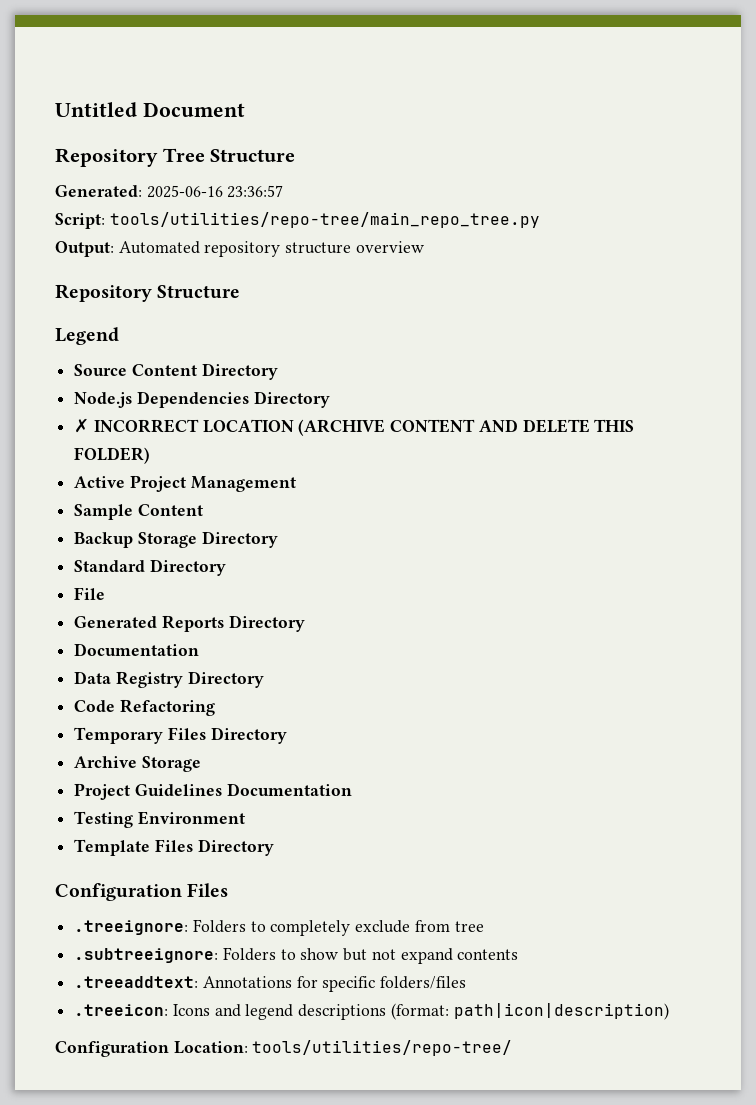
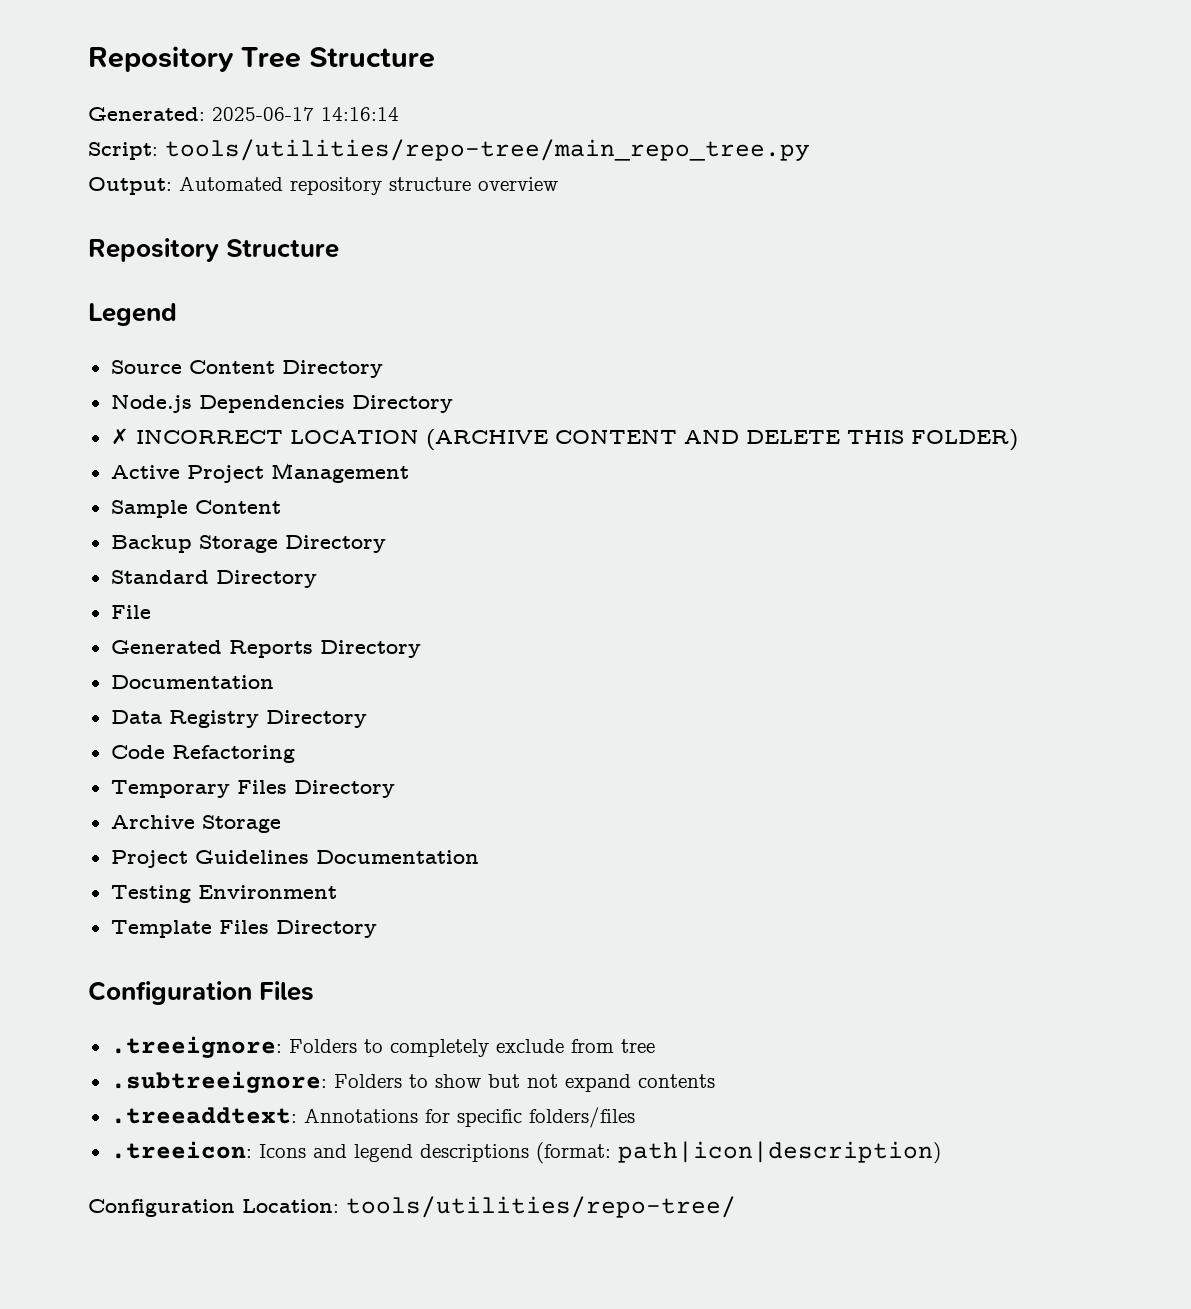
- Untitled Document
- Generated: 2025-06-16 23:36:57
+ Generated: 2025-06-17 14:16:14

